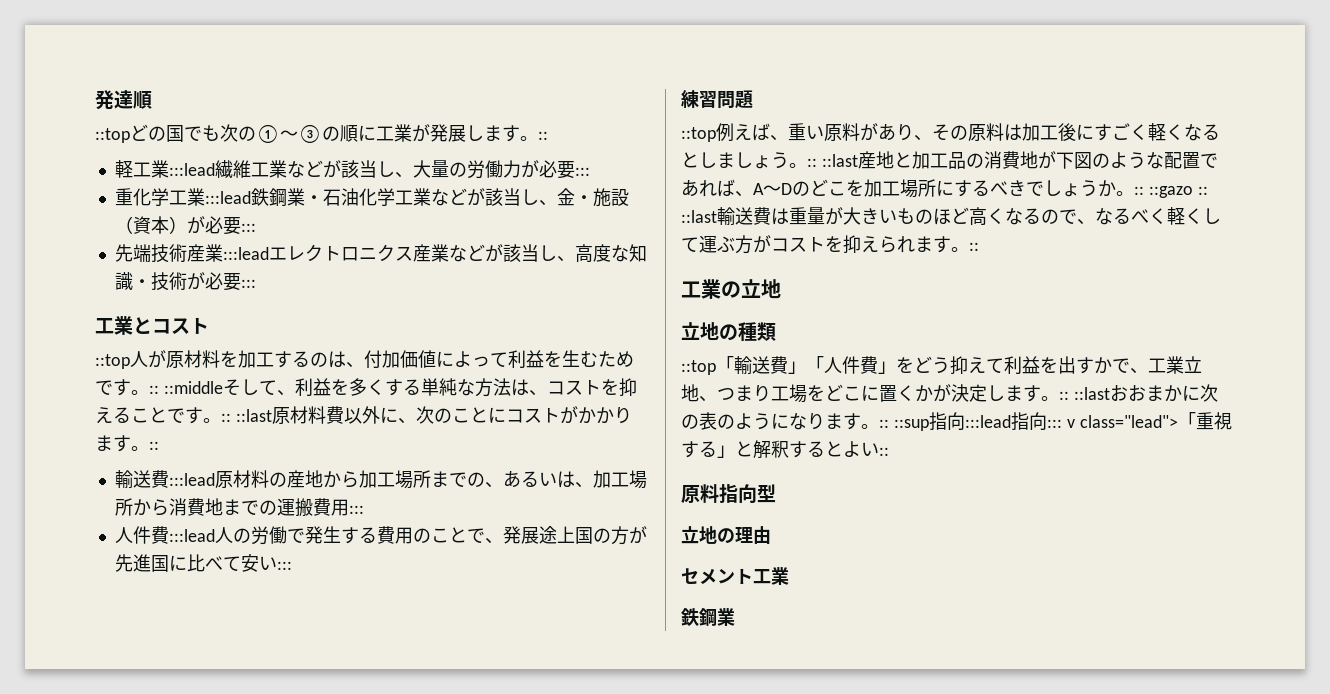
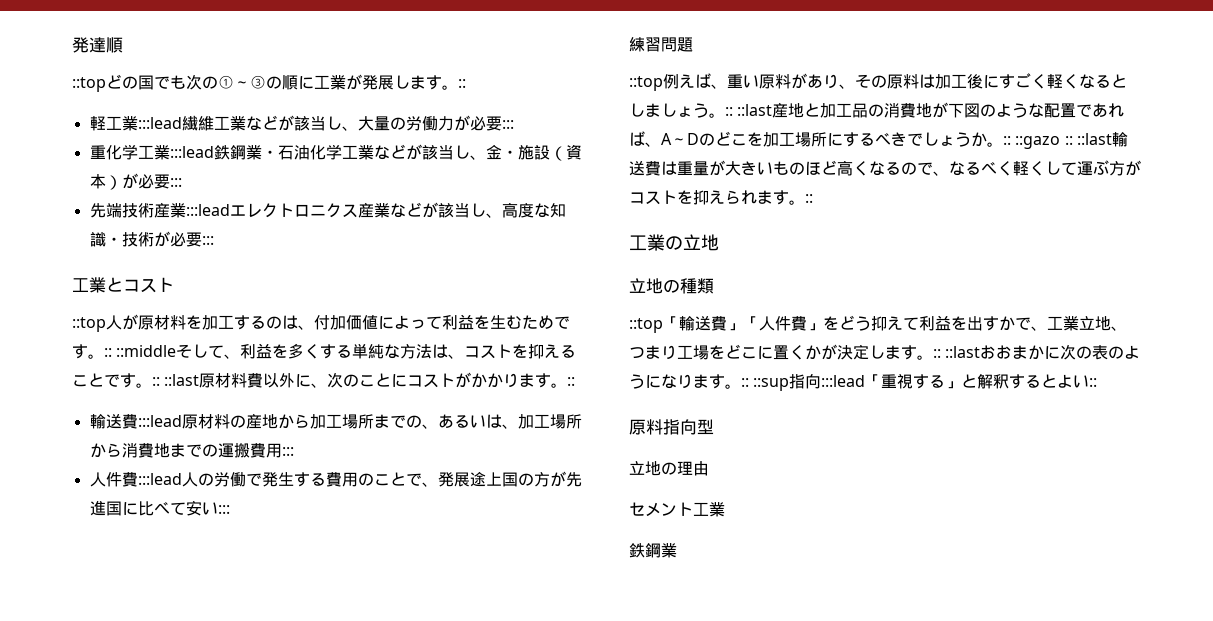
- ::top「輸送費」「人件費」をどう抑えて利益を出すかで、工業立地、つまり工場をどこに置くかが決定します。:: ::lastおおまかに次の表のようになります。:: ::sup指向:::lead指向::: v class="lead">「重視する」と解釈するとよい::
+ ::top「輸送費」「人件費」をどう抑えて利益を出すかで、工業立地、つまり工場をどこに置くかが決定します。:: ::lastおおまかに次の表のようになります。:: ::sup指向:::lead「重視する」と解釈するとよい::

